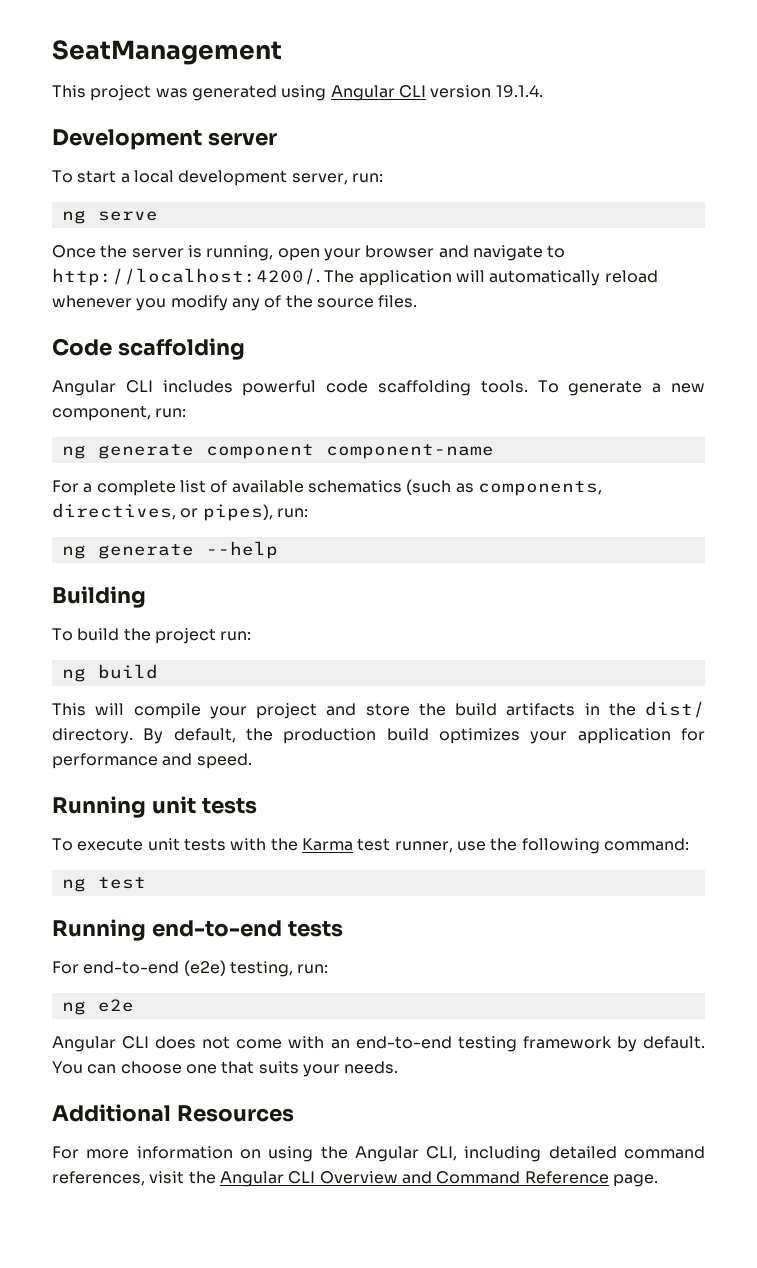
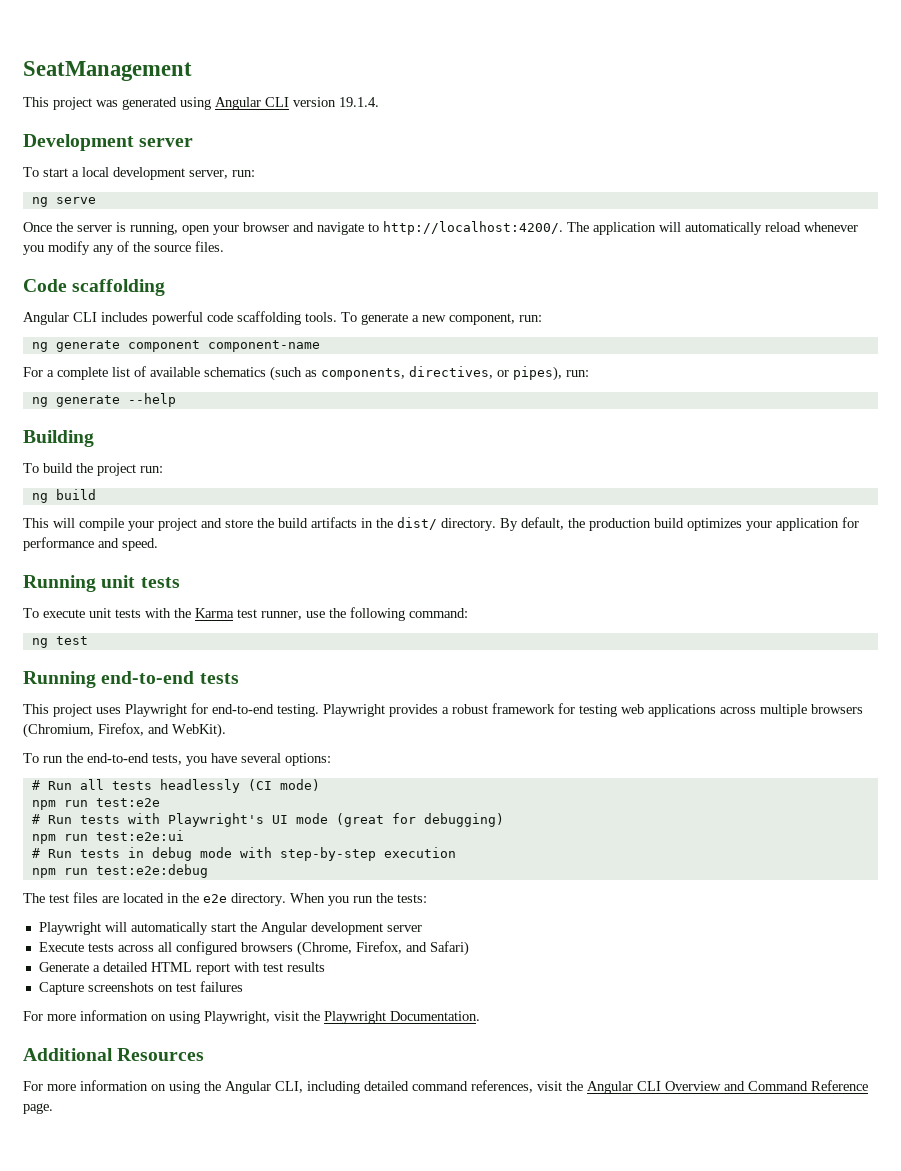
- For end-to-end (e2e) testing, run:
- ng e2e
- Angular CLI does not come with an end-to-end testing framework by default. You can choose one that suits your needs.
+ This project uses Playwright for end-to-end testing. Playwright provides a robust framework for testing web applications across multiple browsers (Chromium, Firefox, and WebKit).
+ To run the end-to-end tests, you have several options:
+ # Run all tests headlessly (CI mode)
+ npm run test:e2e
+ # Run tests with Playwright's UI mode (great for debugging)
+ npm run test:e2e:ui
+ # Run tests in debug mode with step-by-step execution
+ npm run test:e2e:debug
+ The test files are located in the e2e directory. When you run the tests:
+ Playwright will automatically start the Angular development server
+ Execute tests across all configured browsers (Chrome, Firefox, and Safari)
+ Generate a detailed HTML report with test results
+ Capture screenshots on test failures
+ For more information on using Playwright, visit the Playwright Documentation.

